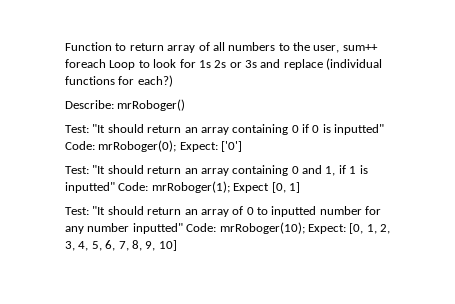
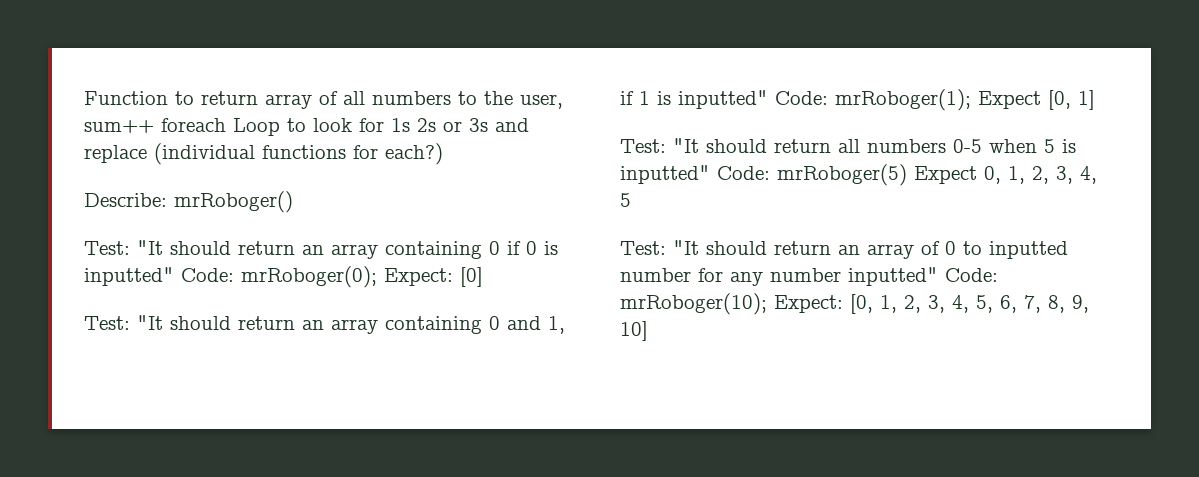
- Test: "It should return an array containing 0 if 0 is inputted" Code: mrRoboger(0); Expect: ['0']
+ Test: "It should return an array containing 0 if 0 is inputted" Code: mrRoboger(0); Expect: [0]
+ Test: "It should return all numbers 0-5 when 5 is inputted" Code: mrRoboger(5) Expect 0, 1, 2, 3, 4, 5

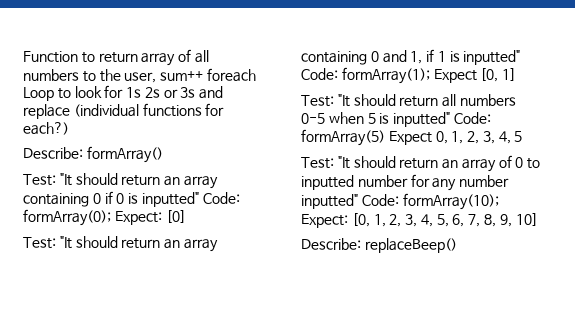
- Describe: mrRoboger()
+ Describe: formArray()
- Test: "It should return an array containing 0 if 0 is inputted" Code: mrRoboger(0); Expect: [0]
+ Test: "It should return an array containing 0 if 0 is inputted" Code: formArray(0); Expect: [0]
- Test: "It should return an array containing 0 and 1, if 1 is inputted" Code: mrRoboger(1); Expect [0, 1]
+ Test: "It should return an array containing 0 and 1, if 1 is inputted" Code: formArray(1); Expect [0, 1]
- Test: "It should return all numbers 0-5 when 5 is inputted" Code: mrRoboger(5) Expect 0, 1, 2, 3, 4, 5
+ Test: "It should return all numbers 0-5 when 5 is inputted" Code: formArray(5) Expect 0, 1, 2, 3, 4, 5
- Test: "It should return an array of 0 to inputted number for any number inputted" Code: mrRoboger(10); Expect: [0, 1, 2, 3, 4, 5, 6, 7, 8, 9, 10]
+ Test: "It should return an array of 0 to inputted number for any number inputted" Code: formArray(10); Expect: [0, 1, 2, 3, 4, 5, 6, 7, 8, 9, 10]
+ Describe: replaceBeep()

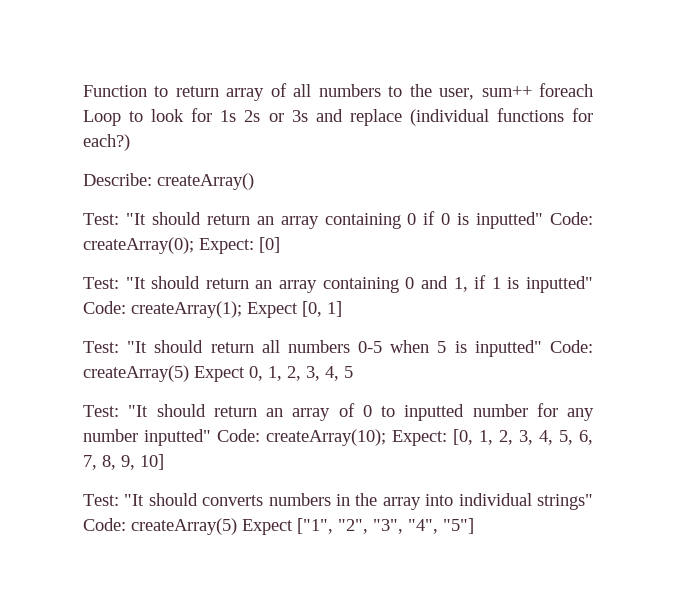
- Describe: formArray()
+ Describe: createArray()
- Test: "It should return an array containing 0 if 0 is inputted" Code: formArray(0); Expect: [0]
+ Test: "It should return an array containing 0 if 0 is inputted" Code: createArray(0); Expect: [0]
- Test: "It should return an array containing 0 and 1, if 1 is inputted" Code: formArray(1); Expect [0, 1]
+ Test: "It should return an array containing 0 and 1, if 1 is inputted" Code: createArray(1); Expect [0, 1]
- Test: "It should return all numbers 0-5 when 5 is inputted" Code: formArray(5) Expect 0, 1, 2, 3, 4, 5
+ Test: "It should return all numbers 0-5 when 5 is inputted" Code: createArray(5) Expect 0, 1, 2, 3, 4, 5
- Test: "It should return an array of 0 to inputted number for any number inputted" Code: formArray(10); Expect: [0, 1, 2, 3, 4, 5, 6, 7, 8, 9, 10]
+ Test: "It should return an array of 0 to inputted number for any number inputted" Code: createArray(10); Expect: [0, 1, 2, 3, 4, 5, 6, 7, 8, 9, 10]
- Describe: replaceBeep()
+ Test: "It should converts numbers in the array into individual strings" Code: createArray(5) Expect ["1", "2", "3", "4", "5"]

